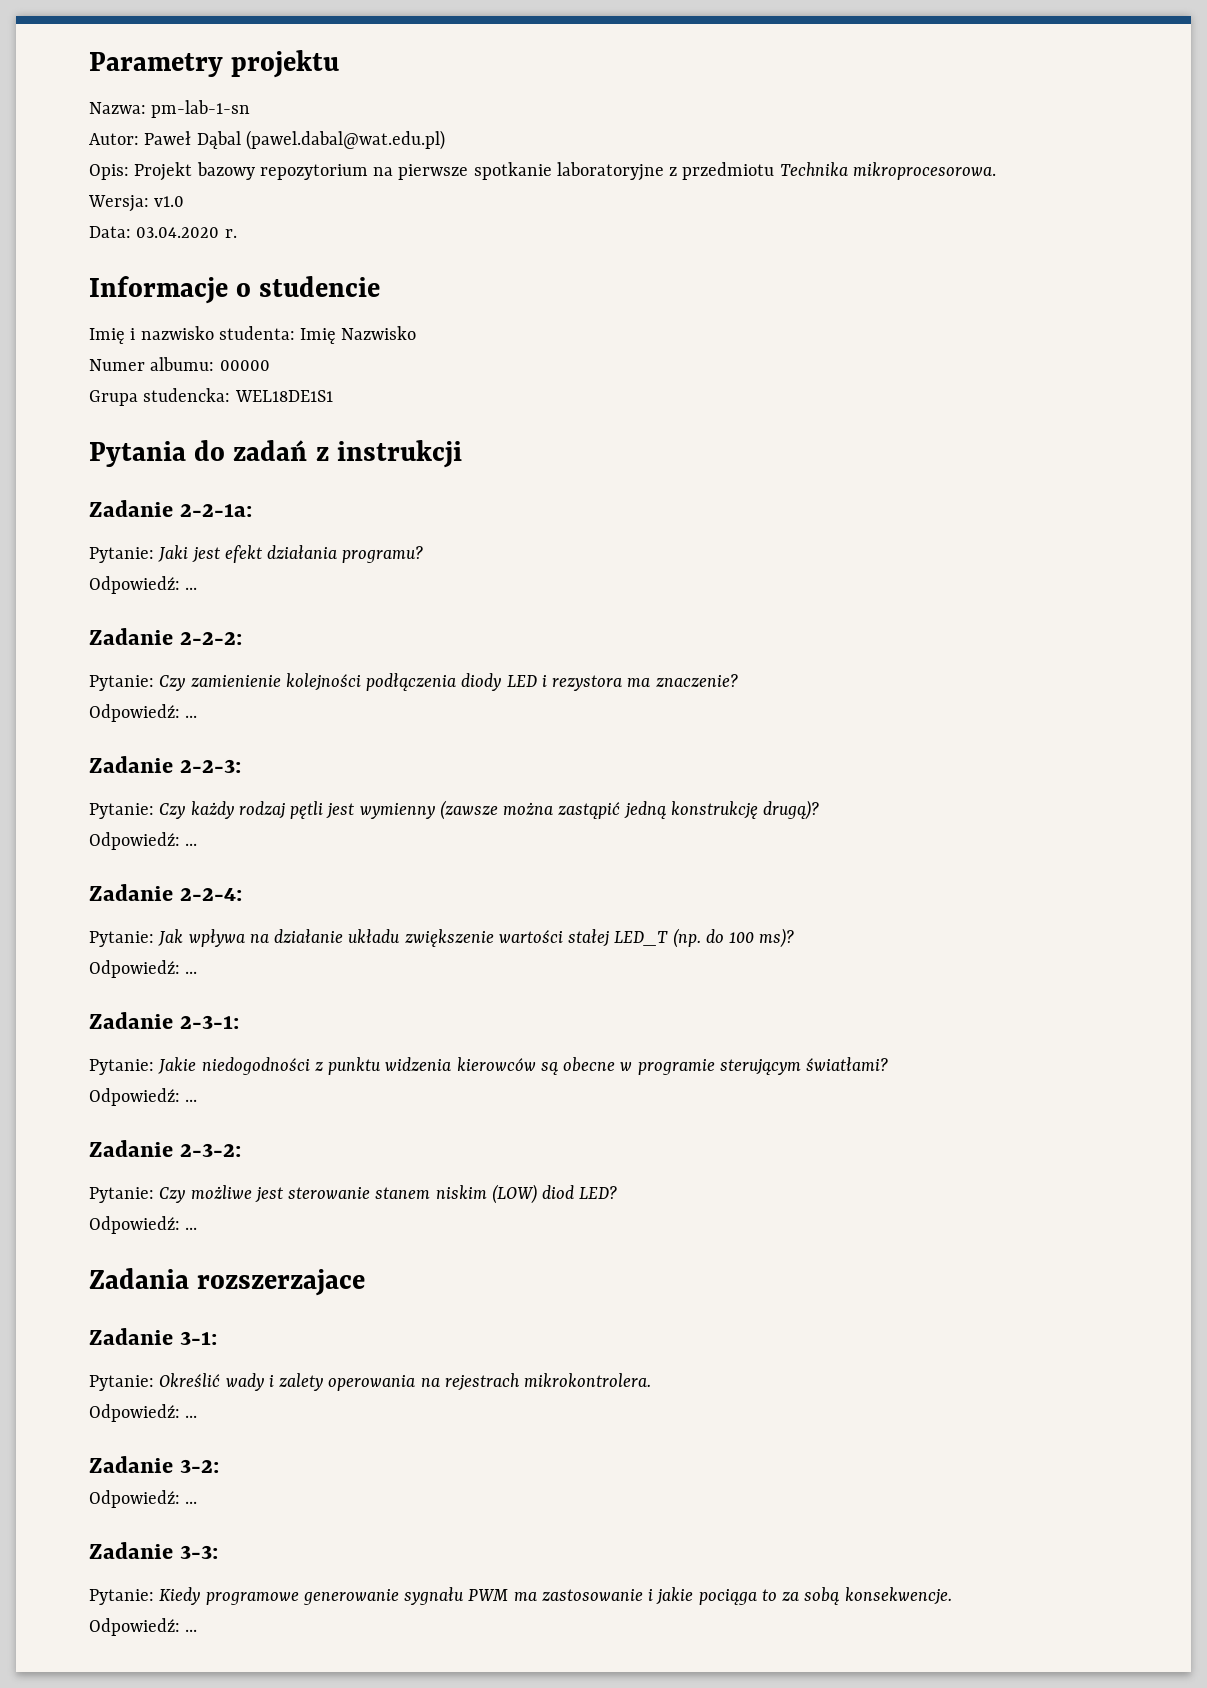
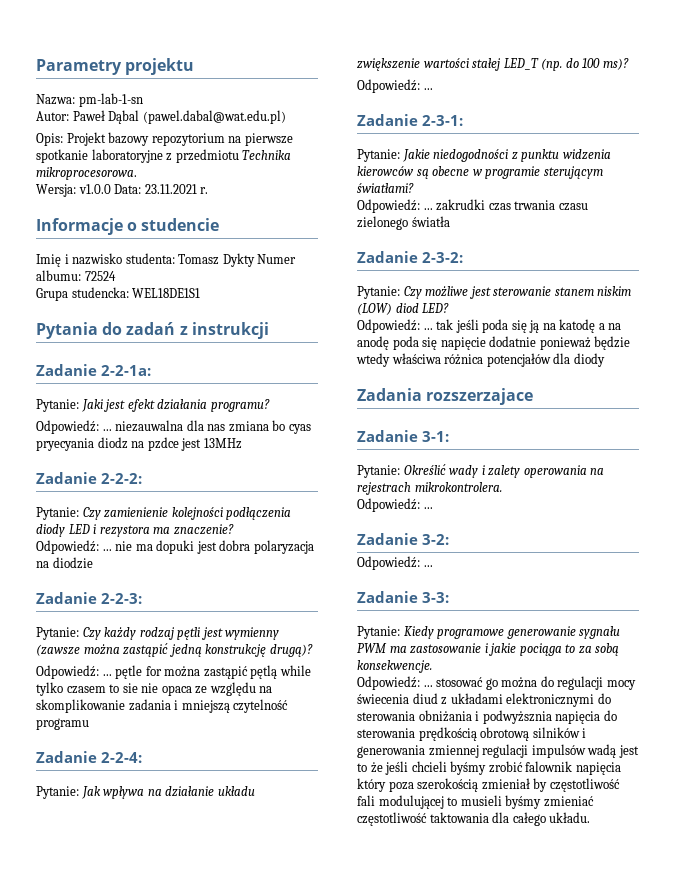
- Wersja: v1.0
- Data: 03.04.2020 r.
+ Wersja: v1.0.0 Data: 23.11.2021 r.
- Imię i nazwisko studenta: Imię Nazwisko
- Numer albumu: 00000
+ Imię i nazwisko studenta: Tomasz Dykty Numer albumu: 72524
  Pytanie: Jaki jest efekt działania programu?
- Odpowiedź: ...
+ Odpowiedź: ... niezauwalna dla nas zmiana bo cyas pryecyania diodz na pzdce jest 13MHz
  Pytanie: Czy zamienienie kolejności podłączenia diody LED i rezystora ma znaczenie?
- Odpowiedź: ...
+ Odpowiedź: ... nie ma dopuki jest dobra polaryzacja na diodzie
  Pytanie: Czy każdy rodzaj pętli jest wymienny (zawsze można zastąpić jedną konstrukcję drugą)?
- Odpowiedź: ...
+ Odpowiedź: ... pętle for można zastąpić pętlą while tylko czasem to sie nie opaca ze względu na skomplikowanie zadania i mniejszą czytelność programu
  Pytanie: Jakie niedogodności z punktu widzenia kierowców są obecne w programie sterującym światłami?
- Odpowiedź: ...
+ Odpowiedź: ... zakrudki czas trwania czasu zielonego światła
  Pytanie: Czy możliwe jest sterowanie stanem niskim (LOW) diod LED?
- Odpowiedź: ...
+ Odpowiedź: ... tak jeśli poda się ją na katodę a na anodę poda się napięcie dodatnie ponieważ będzie wtedy właściwa różnica potencjałów dla diody
  Pytanie: Kiedy programowe generowanie sygnału PWM ma zastosowanie i jakie pociąga to za sobą konsekwencje.
- Odpowiedź: ...
+ Odpowiedź: ... stosować go można do regulacji mocy świecenia diud z układami elektronicznymi do sterowania obniżania i podwyższnia napięcia do sterowania prędkością obrotową silników i generowania zmiennej regulacji impulsów wadą jest to że jeśli chcieli byśmy zrobić falownik napięcia który poza szerokością zmieniał by częstotliwość fali modulującej to musieli byśmy zmieniać częstotliwość taktowania dla całego układu.

